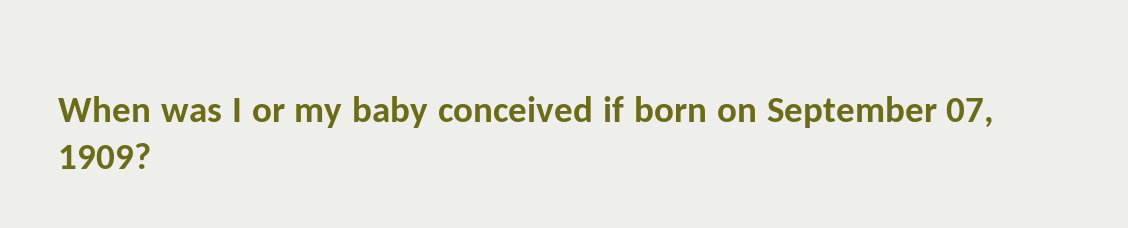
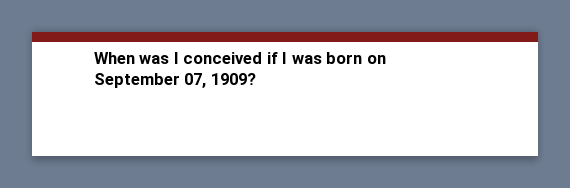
- When was I or my baby conceived if born on September 07, 1909?
+ When was I conceived if I was born on September 07, 1909?

